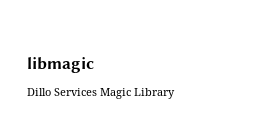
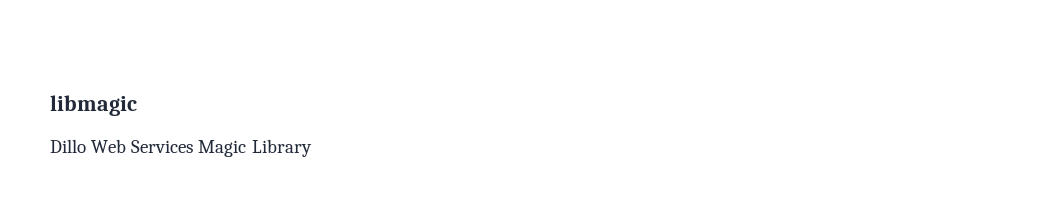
- Dillo Services Magic Library
+ Dillo Web Services Magic Library

